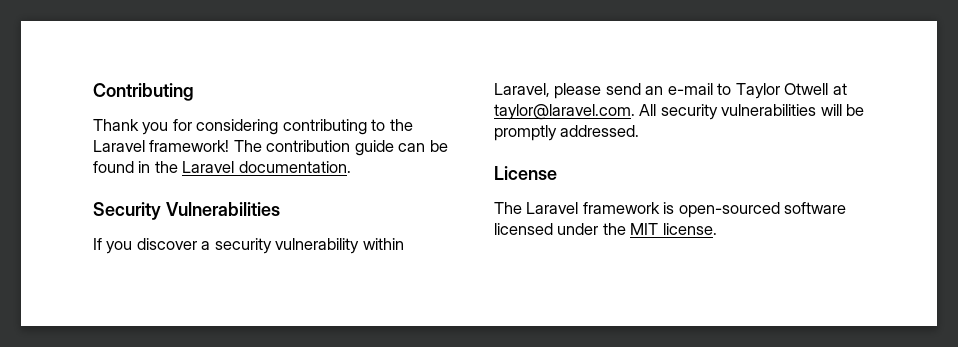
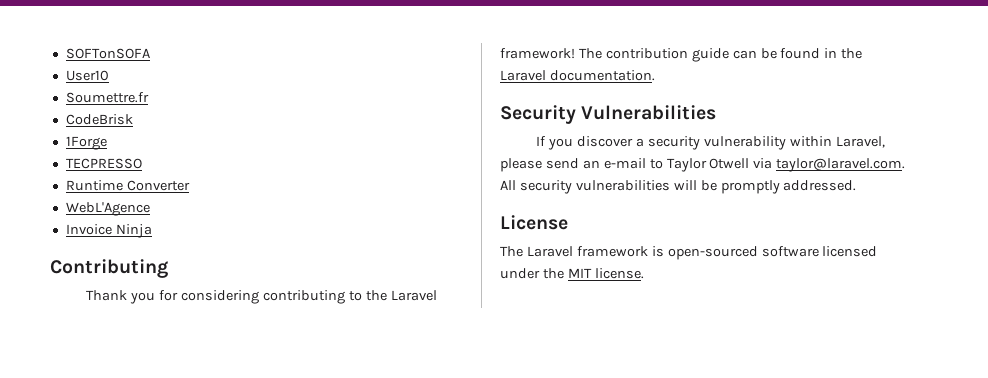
+ SOFTonSOFA
+ User10
+ Soumettre.fr
+ CodeBrisk
+ 1Forge
+ TECPRESSO
+ Runtime Converter
+ WebL'Agence
+ Invoice Ninja
- If you discover a security vulnerability within Laravel, please send an e-mail to Taylor Otwell at taylor@laravel.com. All security vulnerabilities will be promptly addressed.
+ If you discover a security vulnerability within Laravel, please send an e-mail to Taylor Otwell via taylor@laravel.com. All security vulnerabilities will be promptly addressed.

